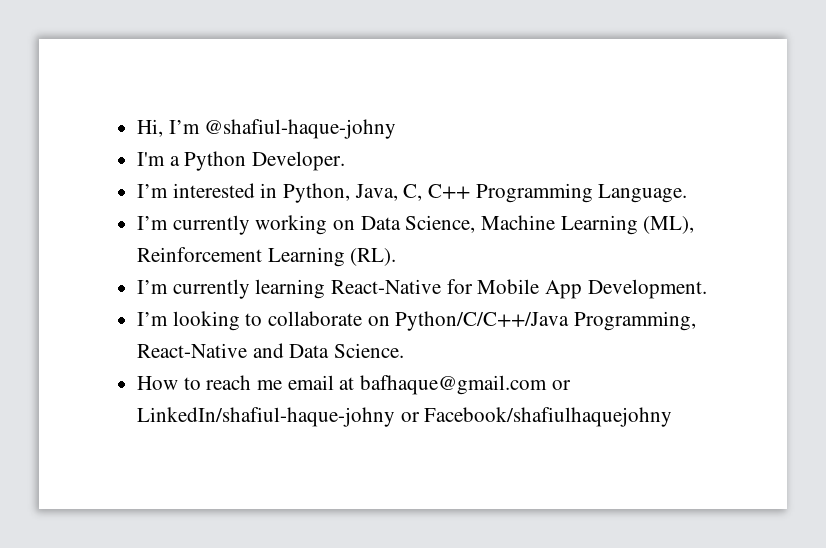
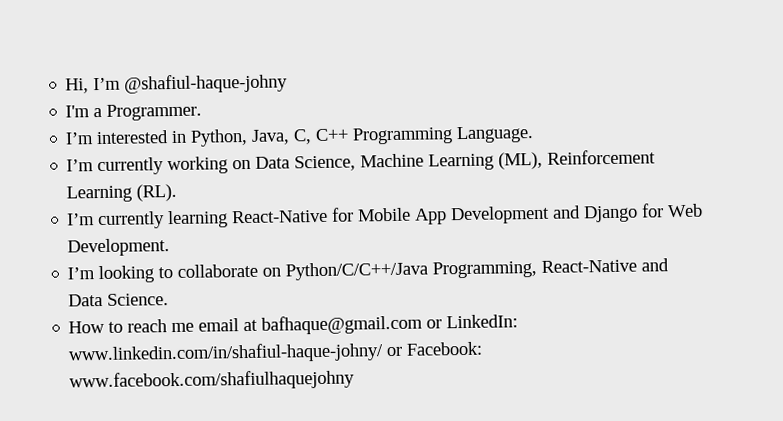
- I'm a Python Developer.
+ I'm a Programmer.
- I’m currently learning React-Native for Mobile App Development.
+ I’m currently learning React-Native for Mobile App Development and Django for Web Development.
- How to reach me email at bafhaque@gmail.com or LinkedIn/shafiul-haque-johny or Facebook/shafiulhaquejohny
+ How to reach me email at bafhaque@gmail.com or LinkedIn: www.linkedin.com/in/shafiul-haque-johny/ or Facebook: www.facebook.com/shafiulhaquejohny

